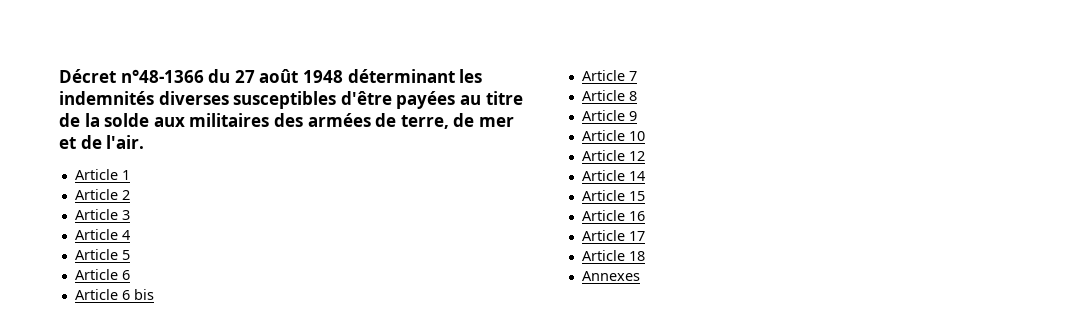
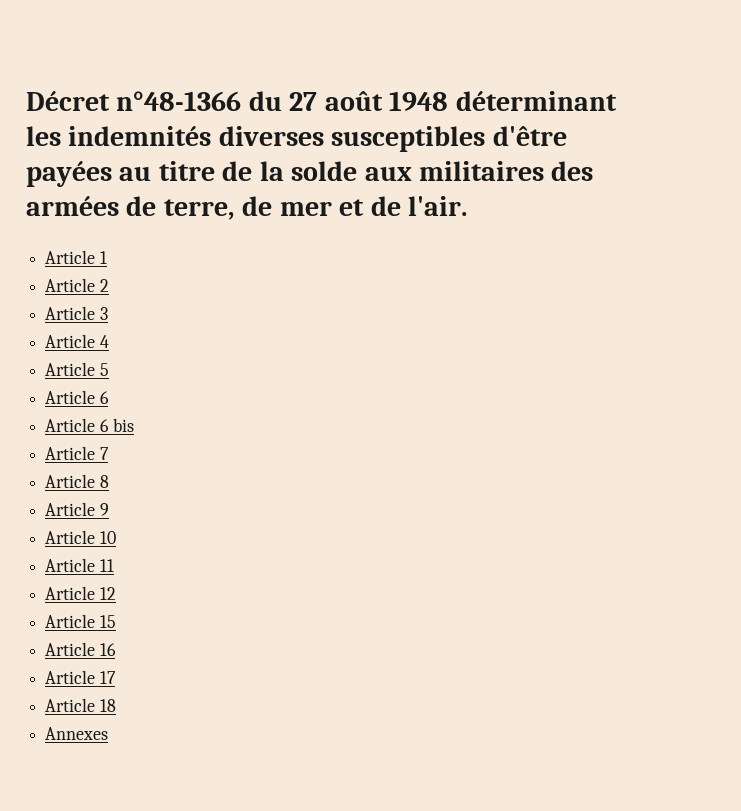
+ Article 11
  Article 12
- Article 14

